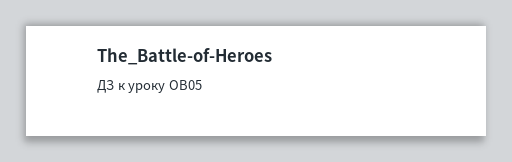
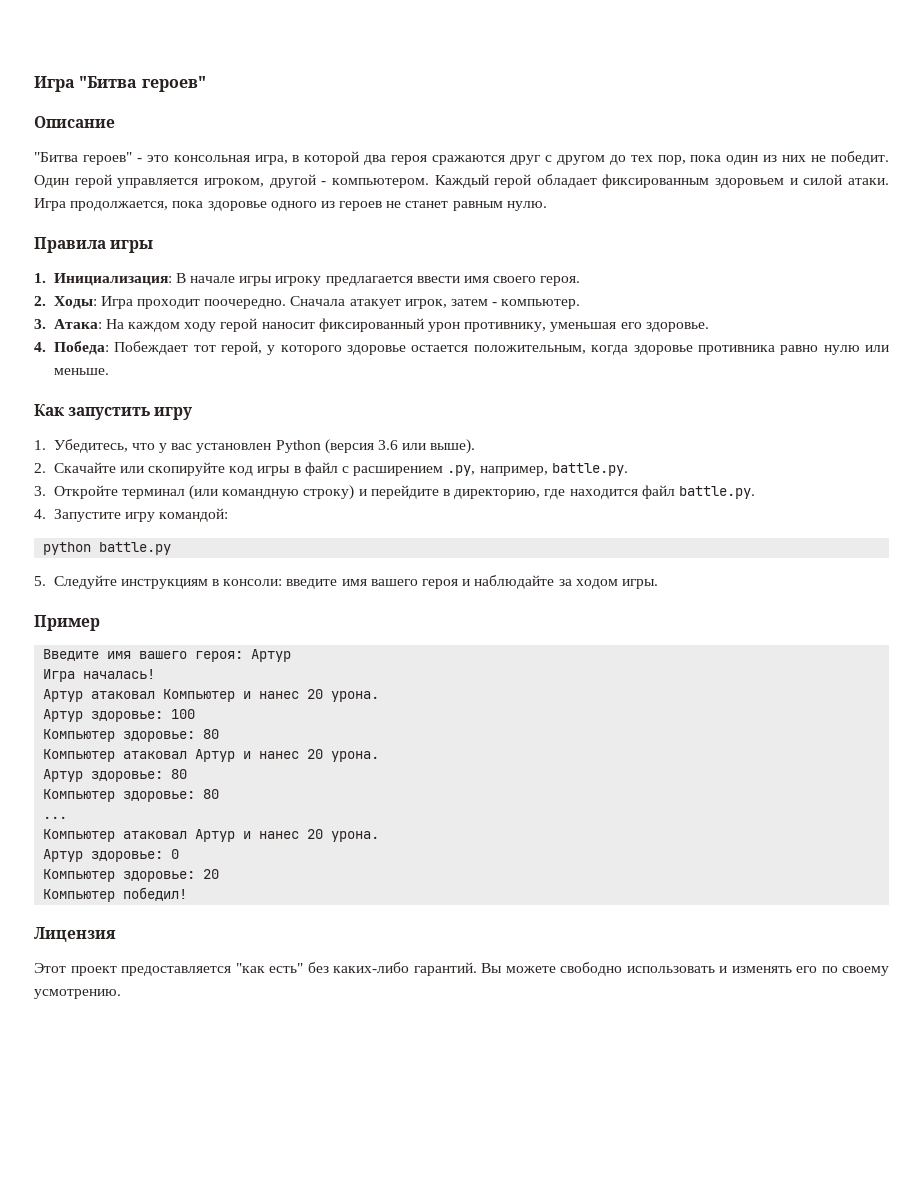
- The_Battle-of-Heroes
- ДЗ к уроку OB05
+ Игра "Битва героев"
+ Описание
+ "Битва героев" - это консольная игра, в которой два героя сражаются друг с другом до тех пор, пока один из них не победит. Один герой управляется игроком, другой - компьютером. Каждый герой обладает фиксированным здоровьем и силой атаки. Игра продолжается, пока здоровье одного из героев не станет равным нулю.
+ Правила игры
+ 1. Инициализация: В начале игры игроку предлагается ввести имя своего героя.
+ 2. Ходы: Игра проходит поочередно. Сначала атакует игрок, затем - компьютер.
+ 3. Атака: На каждом ходу герой наносит фиксированный урон противнику, уменьшая его здоровье.
+ 4. Победа: Побеждает тот герой, у которого здоровье остается положительным, когда здоровье противника равно нулю или меньше.
+ Как запустить игру
+ 1. Убедитесь, что у вас установлен Python (версия 3.6 или выше).
+ 2. Скачайте или скопируйте код игры в файл с расширением .py, например, battle.py.
+ 3. Откройте терминал (или командную строку) и перейдите в директорию, где находится файл battle.py.
+ 4. Запустите игру командой:
+ python battle.py
+ 5. Следуйте инструкциям в консоли: введите имя вашего героя и наблюдайте за ходом игры.
+ Пример
+ Введите имя вашего героя: Артур
+ Игра началась!
+ Артур атаковал Компьютер и нанес 20 урона.
+ Артур здоровье: 100
+ Компьютер здоровье: 80
+ Компьютер атаковал Артур и нанес 20 урона.
+ Артур здоровье: 80
+ Компьютер здоровье: 80
+ ...
+ Компьютер атаковал Артур и нанес 20 урона.
+ Артур здоровье: 0
+ Компьютер здоровье: 20
+ Компьютер победил!
+ Лицензия
+ Этот проект предоставляется "как есть" без каких-либо гарантий. Вы можете свободно использовать и изменять его по своему усмотрению.

